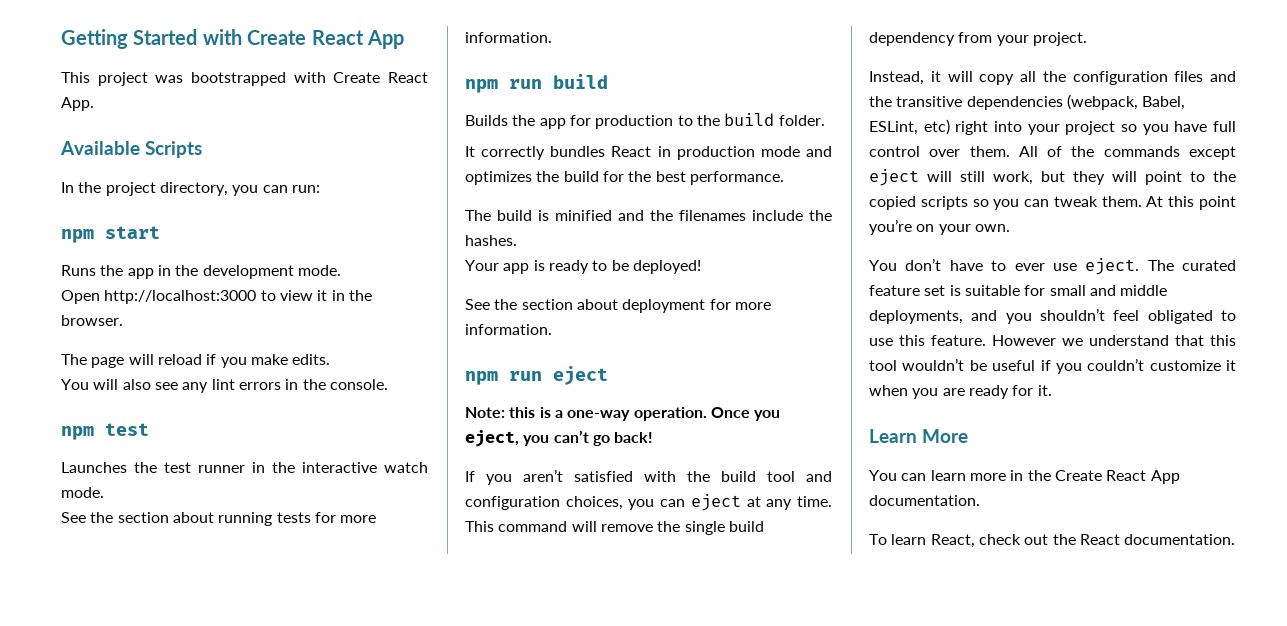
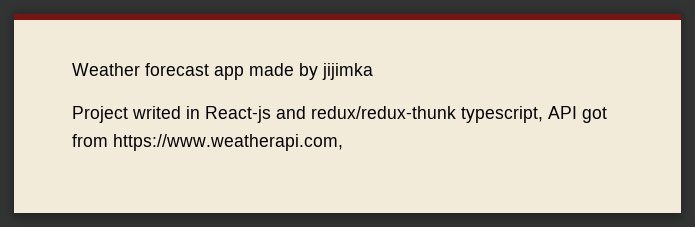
- Getting Started with Create React App
- This project was bootstrapped with Create React App.
- Available Scripts
- In the project directory, you can run:
- npm start
- Runs the app in the development mode.
- Open http://localhost:3000 to view it in the browser.
- The page will reload if you make edits.
- You will also see any lint errors in the console.
- npm test
- Launches the test runner in the interactive watch mode.
- See the section about running tests for more information.
- npm run build
- Builds the app for production to the build folder.
- It correctly bundles React in production mode and optimizes the build for the best performance.
- The build is minified and the filenames include the hashes.
- Your app is ready to be deployed!
- See the section about deployment for more information.
- npm run eject
- Note: this is a one-way operation. Once you eject, you can’t go back!
- If you aren’t satisfied with the build tool and configuration choices, you can eject at any time. This command will remove the single build dependency from your project.
- Instead, it will copy all the configuration files and the transitive dependencies (webpack, Babel, ESLint, etc) right into your project so you have full control over them. All of the commands except eject will still work, but they will point to the copied scripts so you can tweak them. At this point you’re on your own.
- You don’t have to ever use eject. The curated feature set is suitable for small and middle deployments, and you shouldn’t feel obligated to use this feature. However we understand that this tool wouldn’t be useful if you couldn’t customize it when you are ready for it.
- Learn More
- You can learn more in the Create React App documentation.
- To learn React, check out the React documentation.
+ Weather forecast app made by jijimka
+ Project writed in React-js and redux/redux-thunk typescript, API got from https://www.weatherapi.com,

